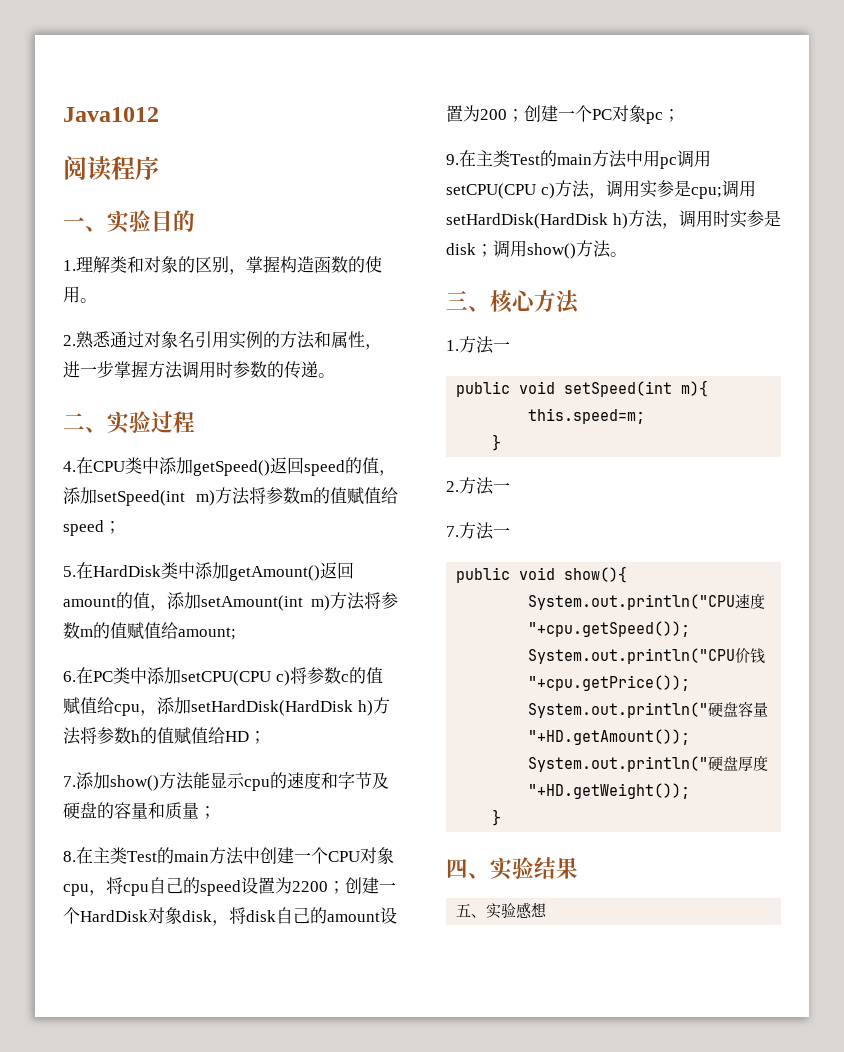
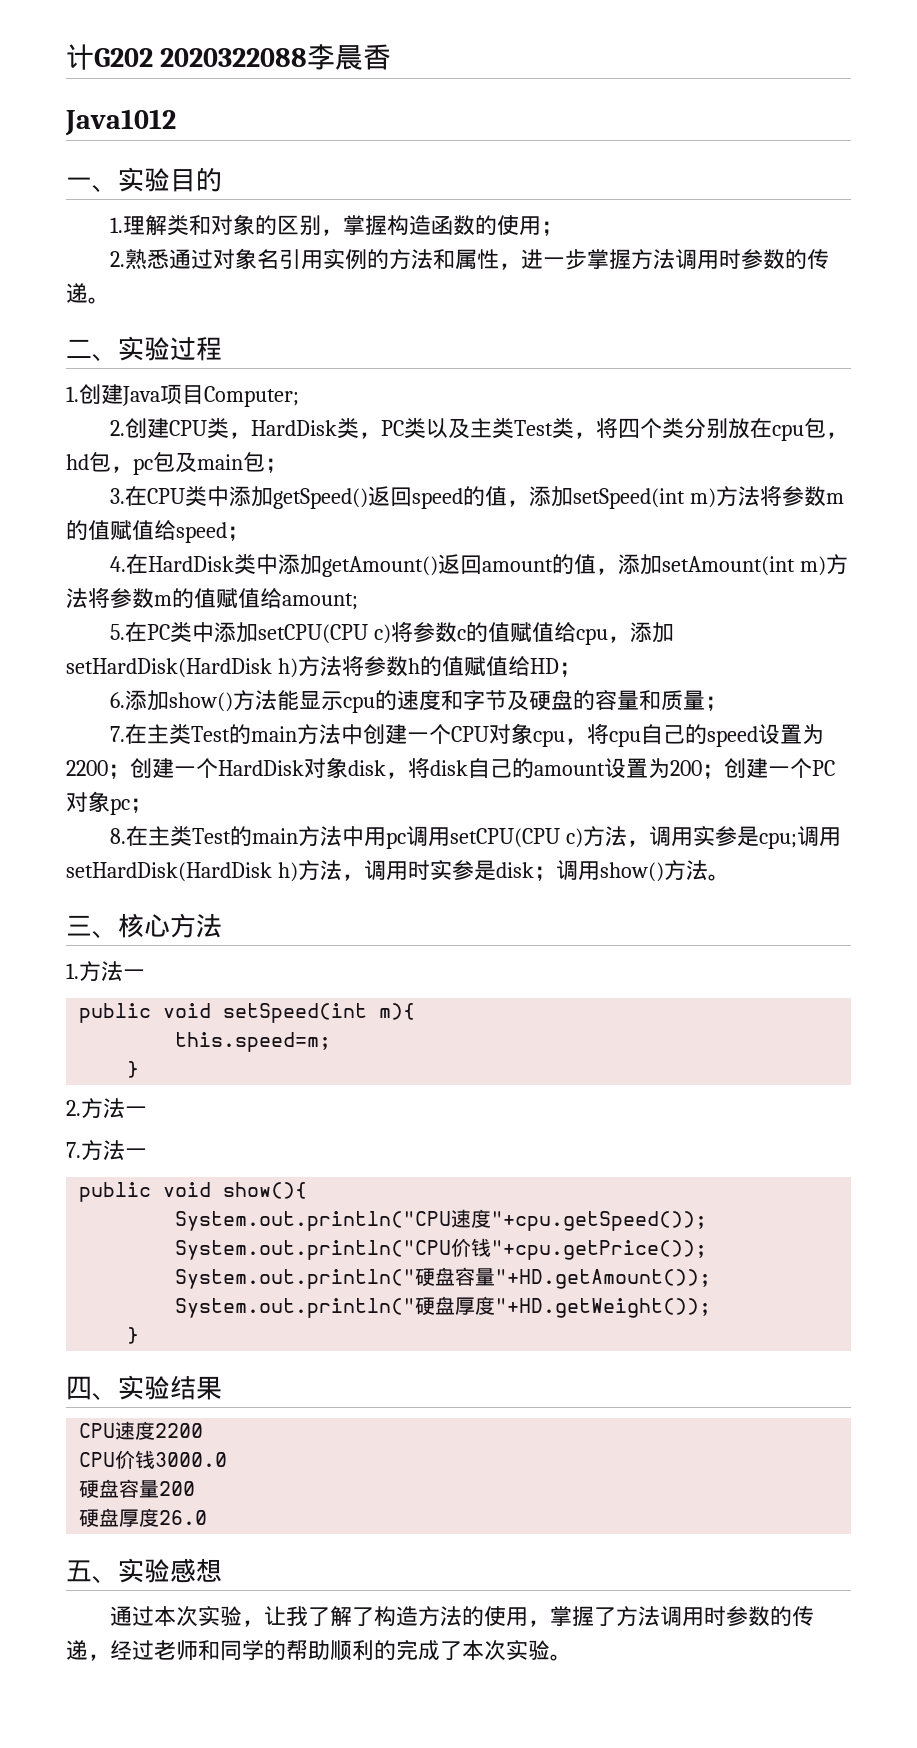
+ 计G202 2020322088李晨香
- 阅读程序
- 1.理解类和对象的区别，掌握构造函数的使用。
+ 1.理解类和对象的区别，掌握构造函数的使用；
- 4.在CPU类中添加getSpeed()返回speed的值，添加setSpeed(int m)方法将参数m的值赋值给speed；
+ 1.创建Java项目Computer;
+ 2.创建CPU类，HardDisk类，PC类以及主类Test类，将四个类分别放在cpu包，hd包，pc包及main包；
+ 3.在CPU类中添加getSpeed()返回speed的值，添加setSpeed(int m)方法将参数m的值赋值给speed；
- 5.在HardDisk类中添加getAmount()返回amount的值，添加setAmount(int m)方法将参数m的值赋值给amount;
+ 4.在HardDisk类中添加getAmount()返回amount的值，添加setAmount(int m)方法将参数m的值赋值给amount;
- 6.在PC类中添加setCPU(CPU c)将参数c的值赋值给cpu，添加setHardDisk(HardDisk h)方法将参数h的值赋值给HD；
+ 5.在PC类中添加setCPU(CPU c)将参数c的值赋值给cpu，添加setHardDisk(HardDisk h)方法将参数h的值赋值给HD；
- 7.添加show()方法能显示cpu的速度和字节及硬盘的容量和质量；
+ 6.添加show()方法能显示cpu的速度和字节及硬盘的容量和质量；
- 8.在主类Test的main方法中创建一个CPU对象cpu，将cpu自己的speed设置为2200；创建一个HardDisk对象disk，将disk自己的amount设置为200；创建一个PC对象pc；
+ 7.在主类Test的main方法中创建一个CPU对象cpu，将cpu自己的speed设置为2200；创建一个HardDisk对象disk，将disk自己的amount设置为200；创建一个PC对象pc；
- 9.在主类Test的main方法中用pc调用setCPU(CPU c)方法，调用实参是cpu;调用setHardDisk(HardDisk h)方法，调用时实参是disk；调用show()方法。
+ 8.在主类Test的main方法中用pc调用setCPU(CPU c)方法，调用实参是cpu;调用setHardDisk(HardDisk h)方法，调用时实参是disk；调用show()方法。
+ CPU速度2200
+ CPU价钱3000.0
+ 硬盘容量200
+ 硬盘厚度26.0
  五、实验感想
+ 通过本次实验，让我了解了构造方法的使用，掌握了方法调用时参数的传递，经过老师和同学的帮助顺利的完成了本次实验。

